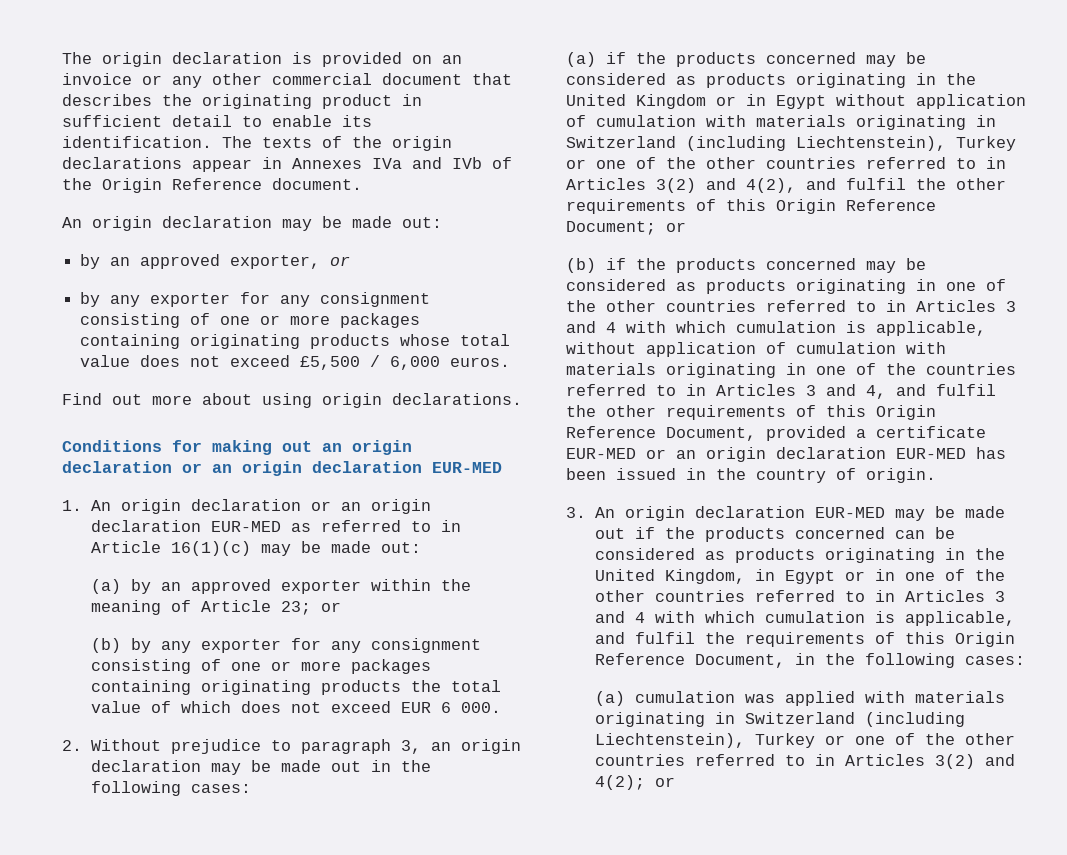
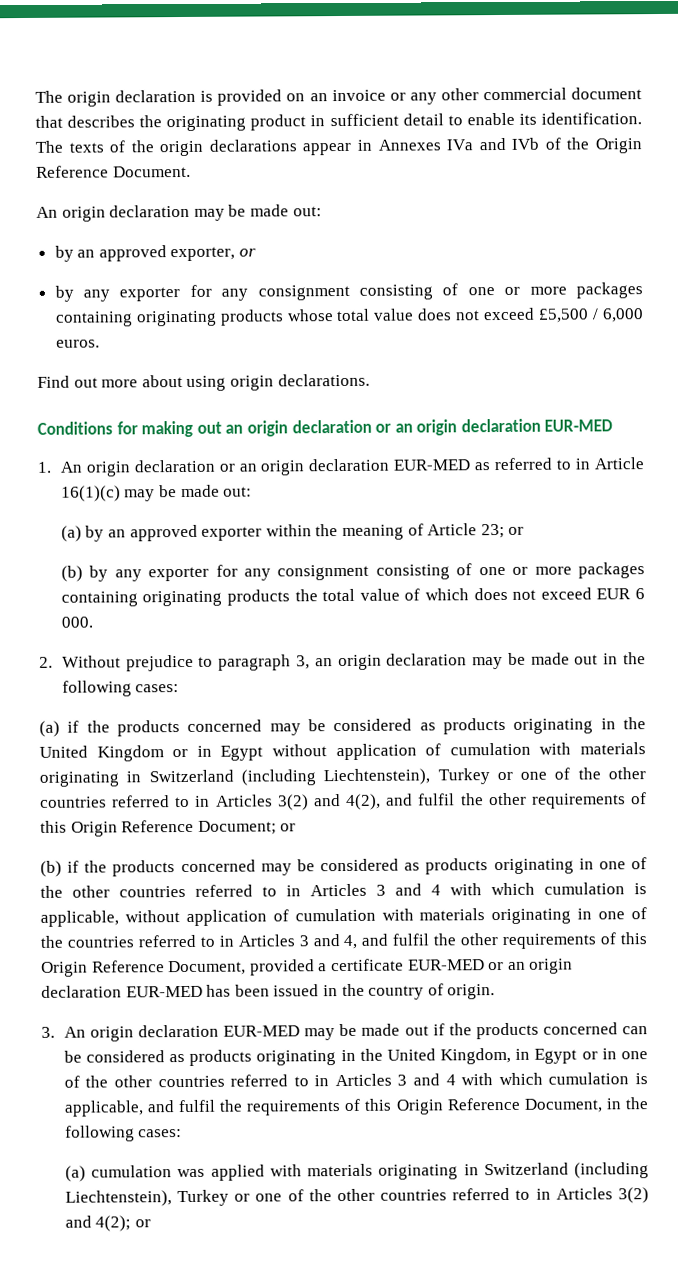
- The texts of the origin declarations appear in Annexes IVa and IVb of the Origin Reference document.
+ The texts of the origin declarations appear in Annexes IVa and IVb of the Origin Reference Document.

